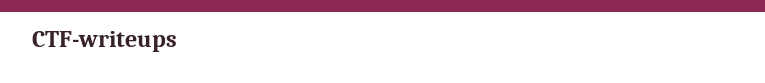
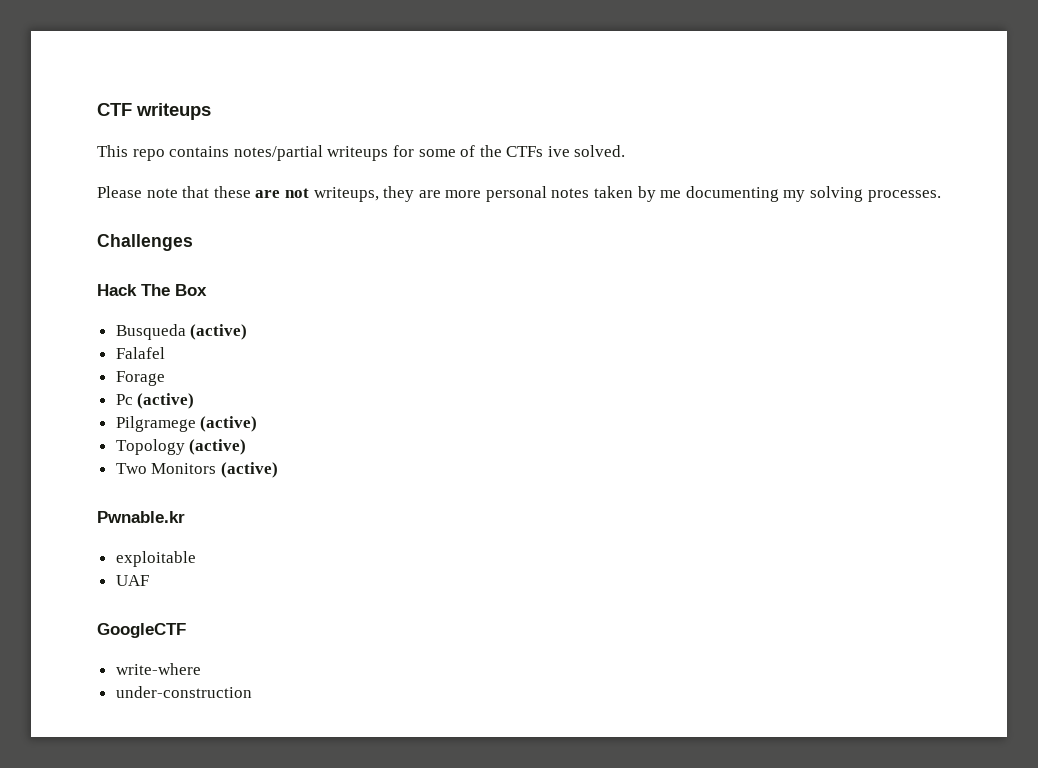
- CTF-writeups
+ CTF writeups
+ This repo contains notes/partial writeups for some of the CTFs ive solved.
+ Please note that these are not writeups, they are more personal notes taken by me documenting my solving processes.
+ Challenges
+ Hack The Box
+ Busqueda (active)
+ Falafel
+ Forage
+ Pc (active)
+ Pilgramege (active)
+ Topology (active)
+ Two Monitors (active)
+ Pwnable.kr
+ exploitable
+ UAF
+ GoogleCTF
+ write-where
+ under-construction

